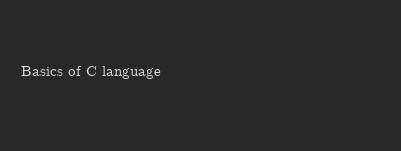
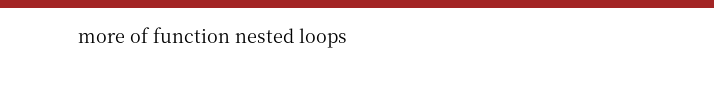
- Basics of C language
+ more of function nested loops

